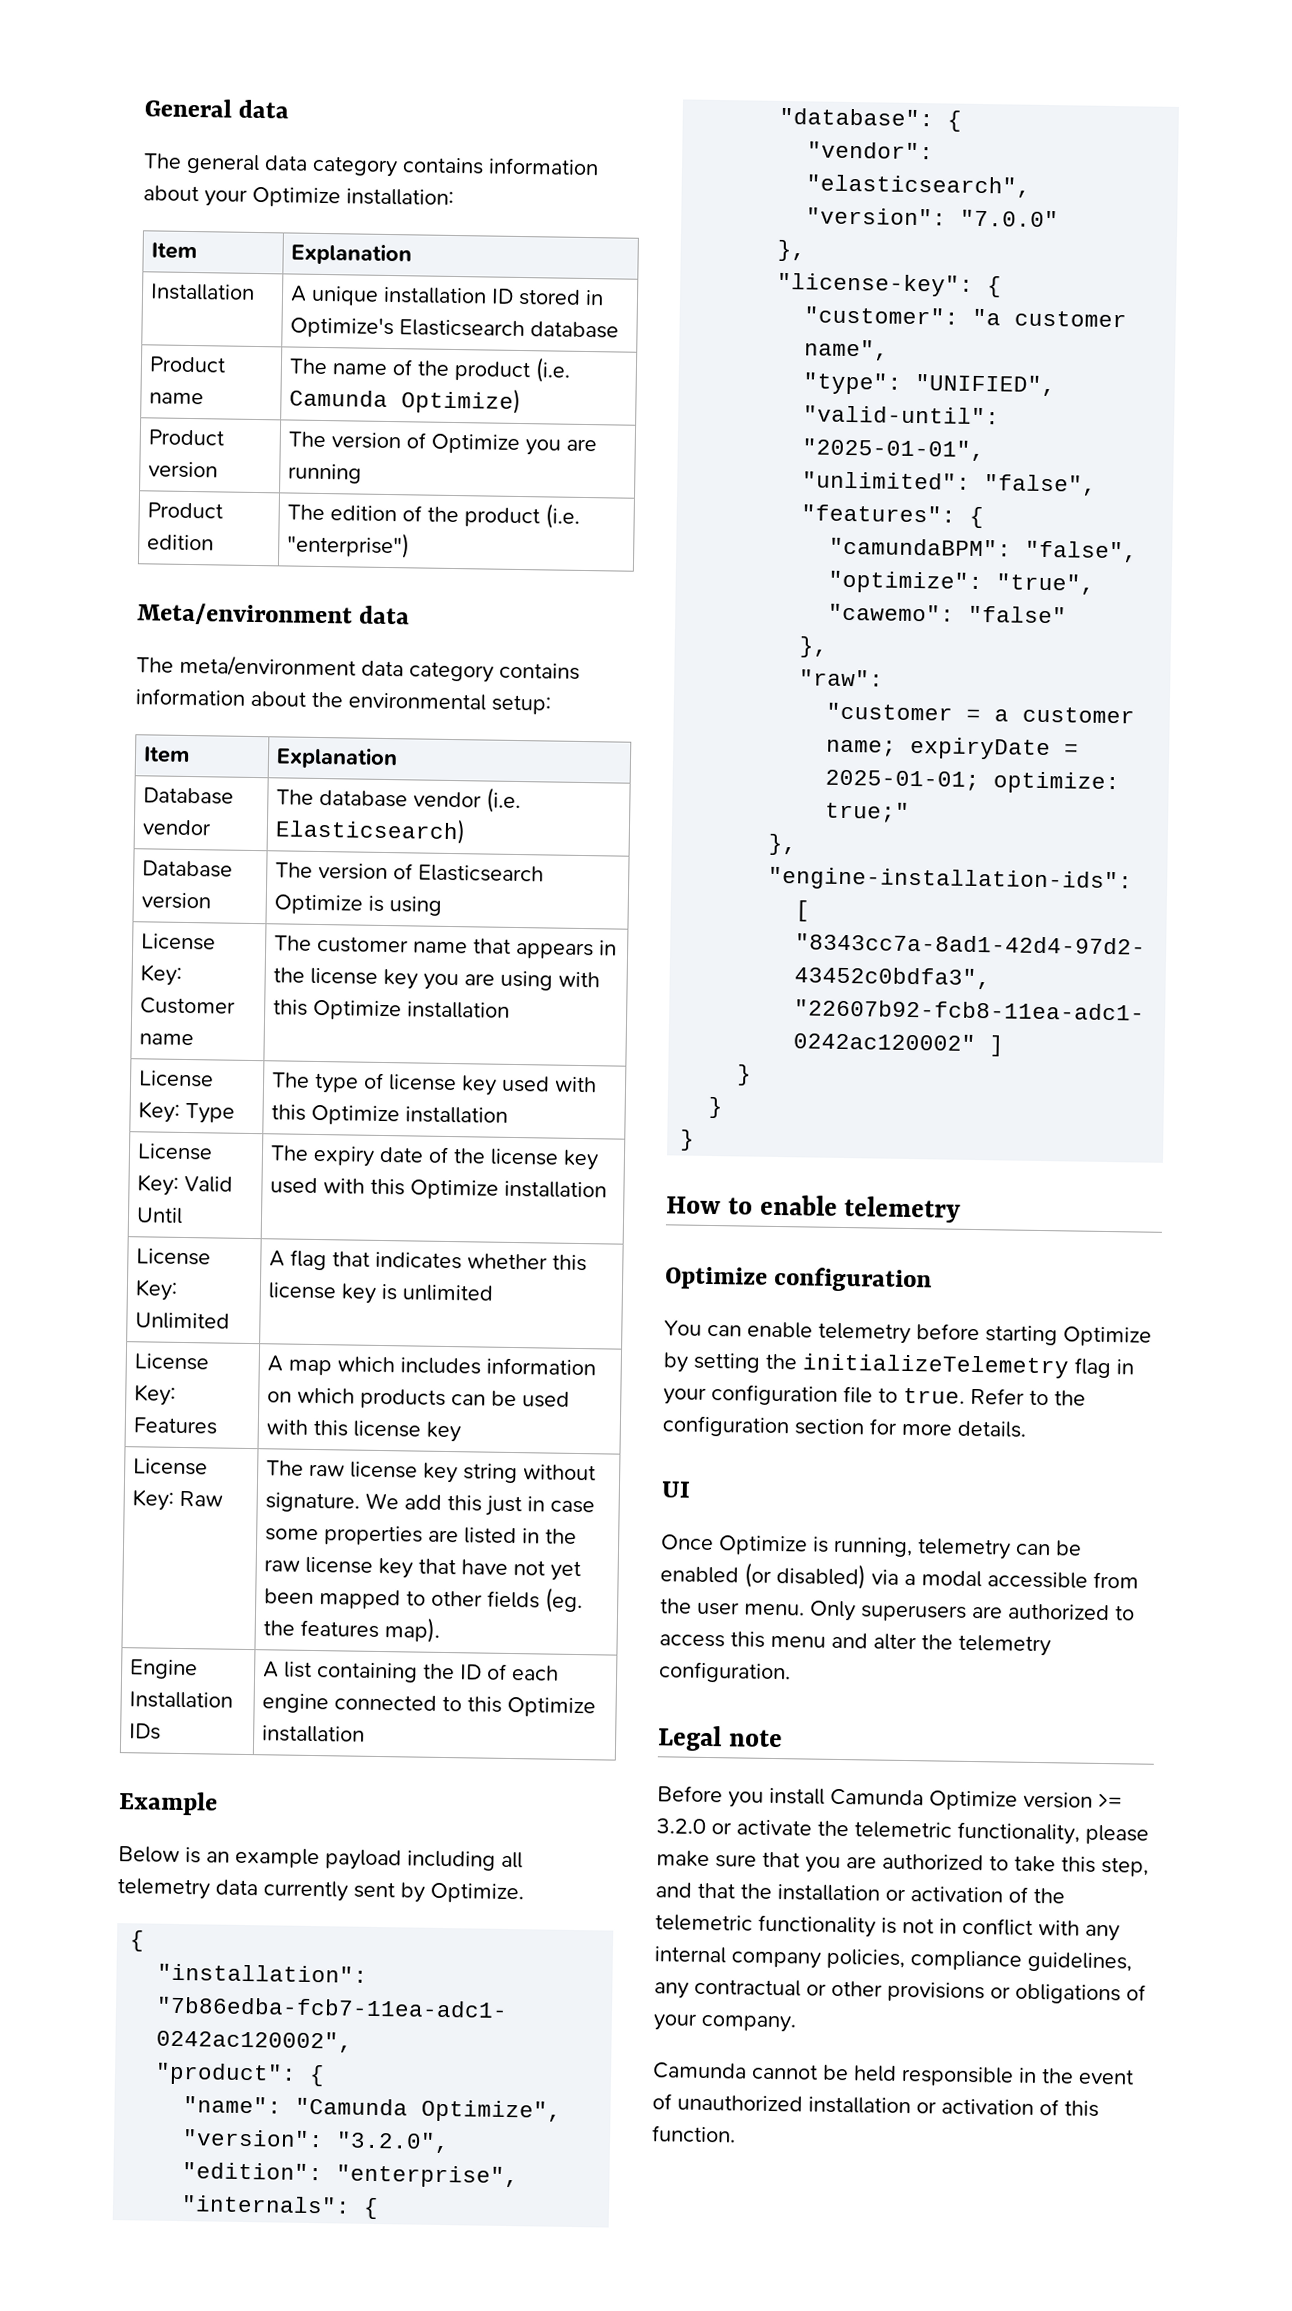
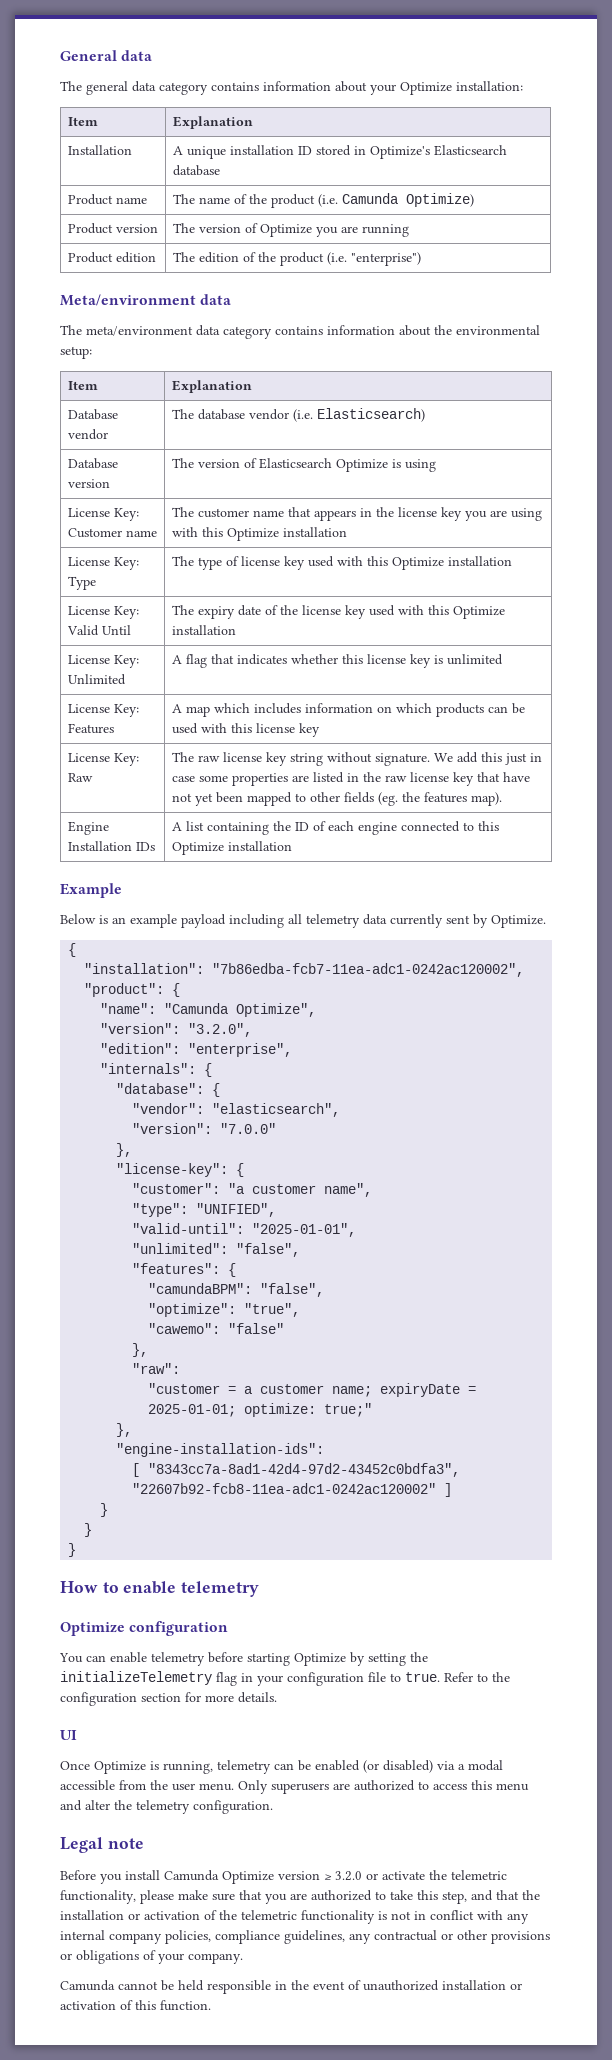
- Before you install Camunda Optimize version >= 3.2.0 or activate the telemetric functionality, please make sure that you are authorized to take this step, and that the installation or activation of the telemetric functionality is not in conflict with any internal company policies, compliance guidelines, any contractual or other provisions or obligations of your company.
+ Before you install Camunda Optimize version ≥ 3.2.0 or activate the telemetric functionality, please make sure that you are authorized to take this step, and that the installation or activation of the telemetric functionality is not in conflict with any internal company policies, compliance guidelines, any contractual or other provisions or obligations of your company.

